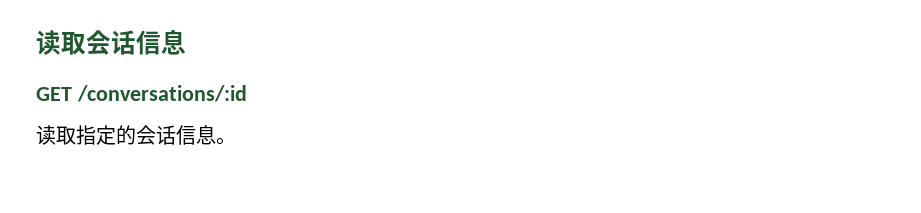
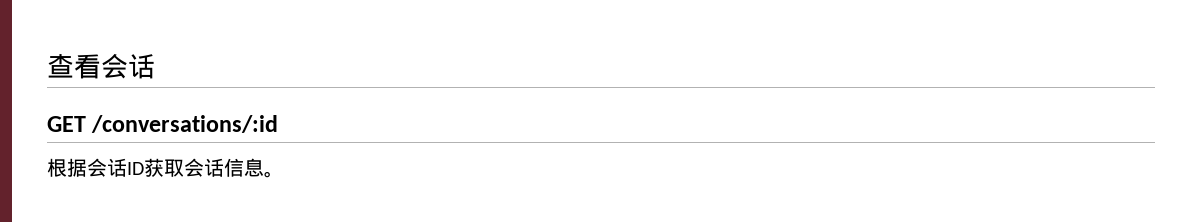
- 读取会话信息
+ 查看会话
  GET /conversations/:id
- 读取指定的会话信息。
+ 根据会话ID获取会话信息。

